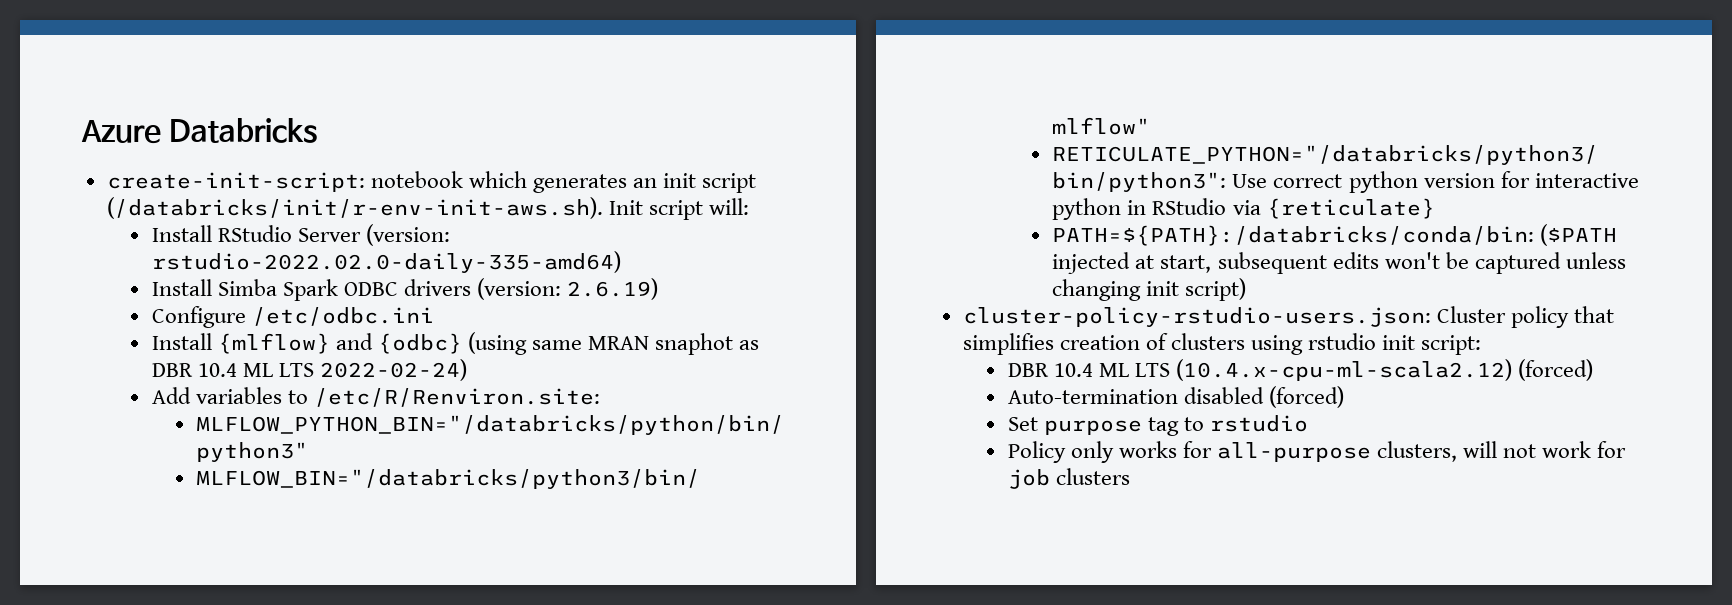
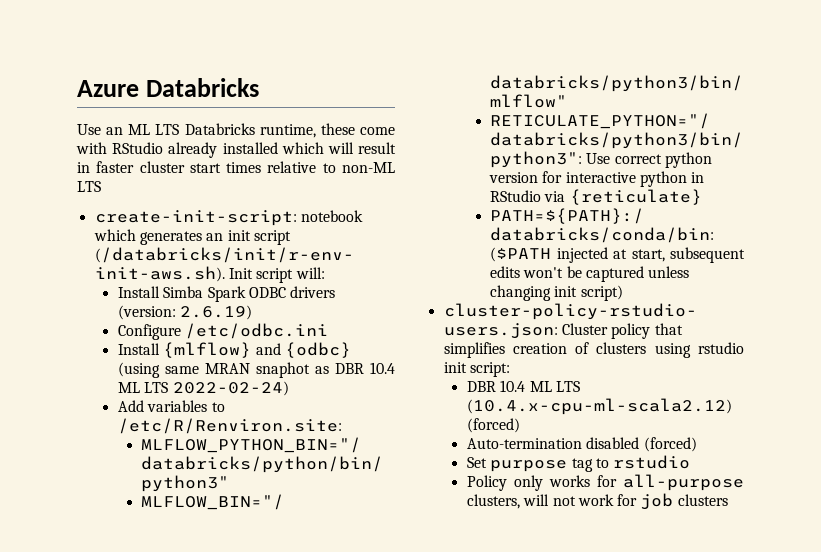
+ Use an ML LTS Databricks runtime, these come with RStudio already installed which will result in faster cluster start times relative to non-ML LTS
- Install RStudio Server (version: rstudio-2022.02.0-daily-335-amd64)

